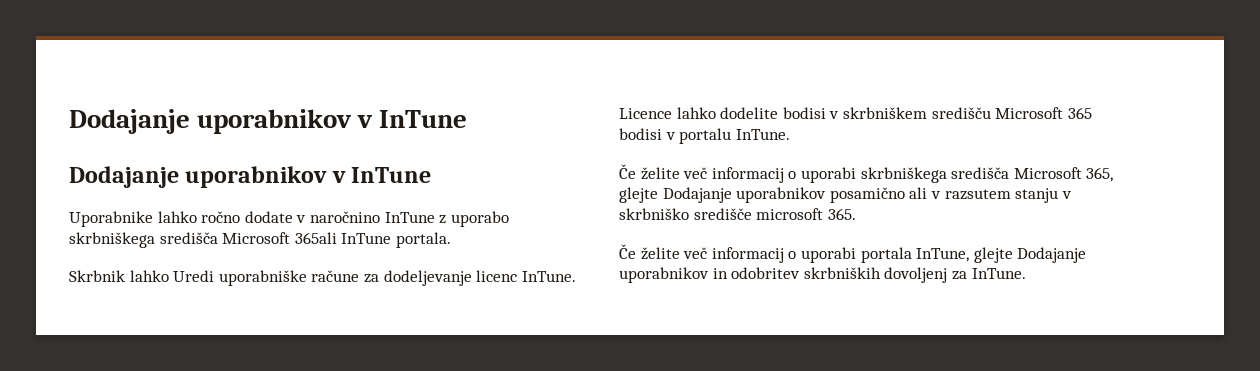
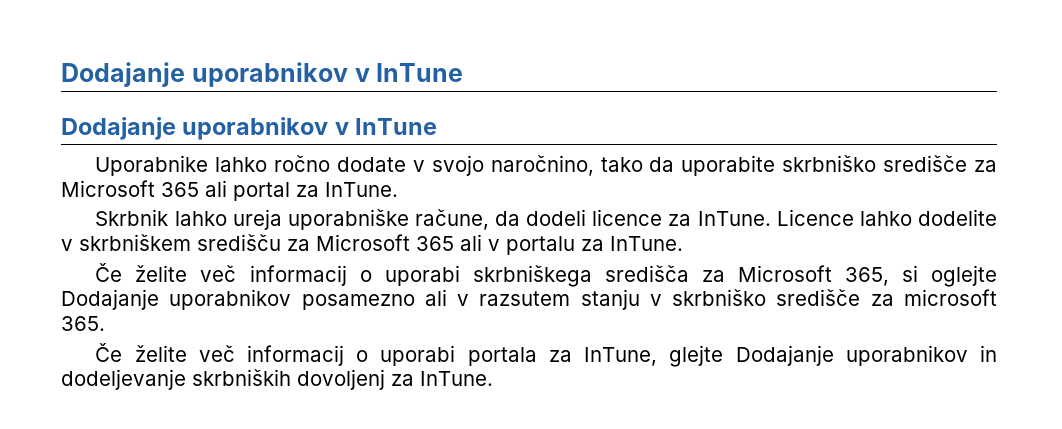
- Uporabnike lahko ročno dodate v naročnino InTune z uporabo skrbniškega središča Microsoft 365ali InTune portala.
- Skrbnik lahko Uredi uporabniške račune za dodeljevanje licenc InTune.
+ Uporabnike lahko ročno dodate v svojo naročnino, tako da uporabite skrbniško središče za Microsoft 365 ali portal za InTune.
+ Skrbnik lahko ureja uporabniške račune, da dodeli licence za InTune.
- Licence lahko dodelite bodisi v skrbniškem središču Microsoft 365 bodisi v portalu InTune.
+ Licence lahko dodelite v skrbniškem središču za Microsoft 365 ali v portalu za InTune.
- Če želite več informacij o uporabi skrbniškega središča Microsoft 365, glejte Dodajanje uporabnikov posamično ali v razsutem stanju v skrbniško središče microsoft 365.
+ Če želite več informacij o uporabi skrbniškega središča za Microsoft 365, si oglejte Dodajanje uporabnikov posamezno ali v razsutem stanju v skrbniško središče za microsoft 365.
- Če želite več informacij o uporabi portala InTune, glejte Dodajanje uporabnikov in odobritev skrbniških dovoljenj za InTune.
+ Če želite več informacij o uporabi portala za InTune, glejte Dodajanje uporabnikov in dodeljevanje skrbniških dovoljenj za InTune.

